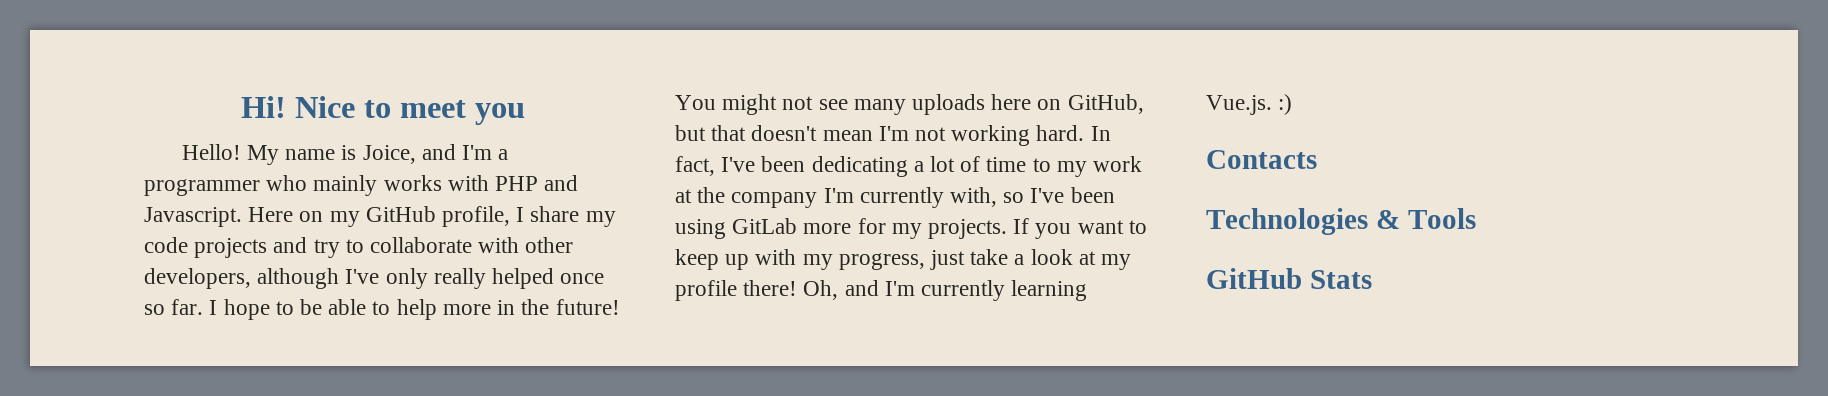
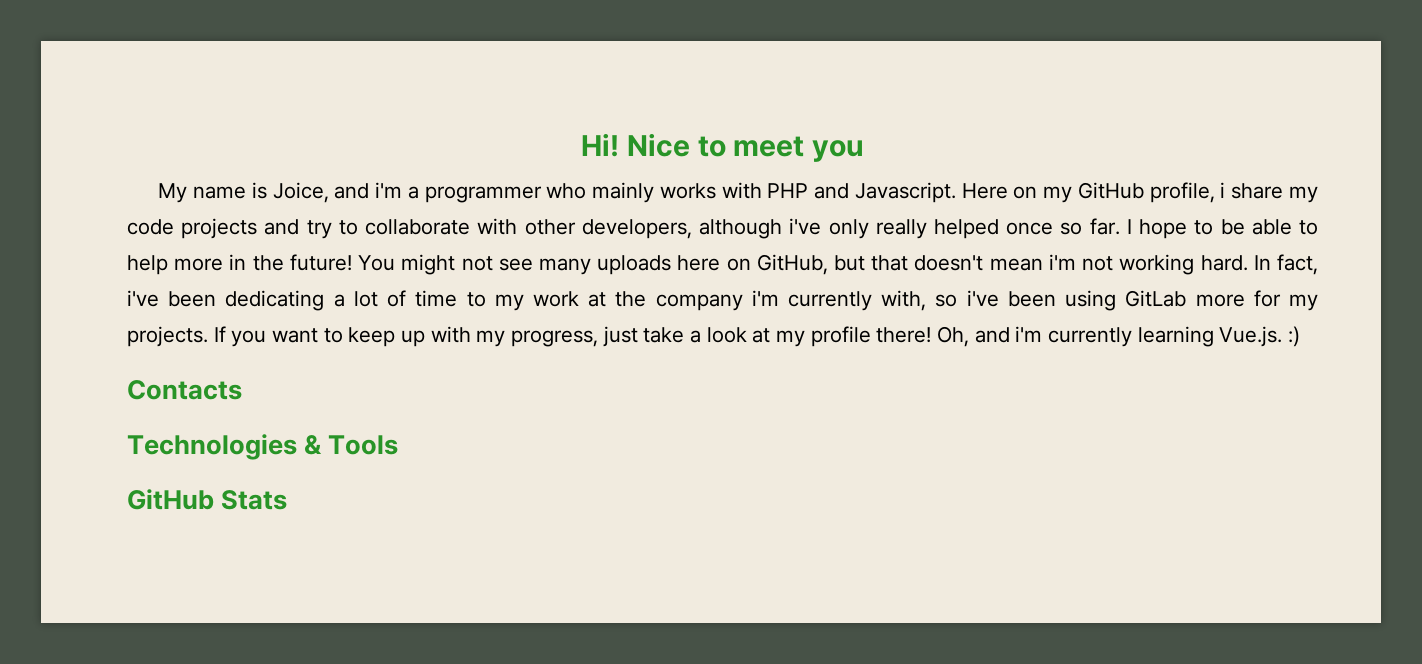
- Hello! My name is Joice, and I'm a programmer who mainly works with PHP and Javascript.
+ My name is Joice, and i'm a programmer who mainly works with PHP and Javascript.
- Here on my GitHub profile, I share my code projects and try to collaborate with other developers, although I've only really helped once so far.
+ Here on my GitHub profile, i share my code projects and try to collaborate with other developers, although i've only really helped once so far.
- You might not see many uploads here on GitHub, but that doesn't mean I'm not working hard.
+ You might not see many uploads here on GitHub, but that doesn't mean i'm not working hard.
- In fact, I've been dedicating a lot of time to my work at the company I'm currently with, so I've been using GitLab more for my projects.
+ In fact, i've been dedicating a lot of time to my work at the company i'm currently with, so i've been using GitLab more for my projects.
- Oh, and I'm currently learning Vue.js. :)
+ Oh, and i'm currently learning Vue.js. :)

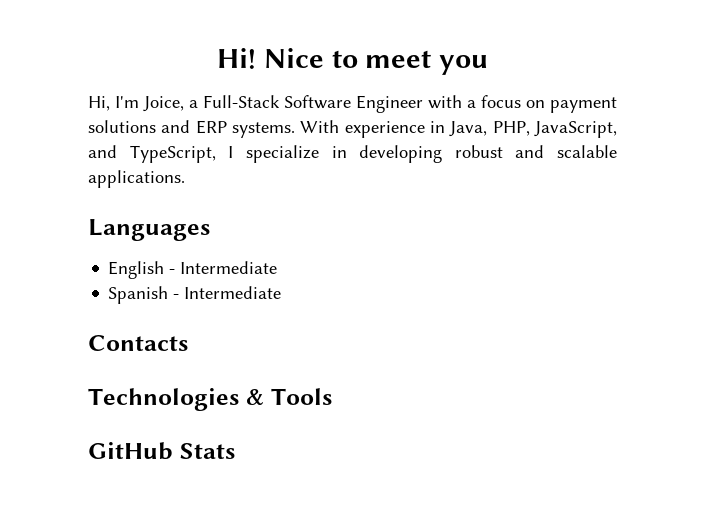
- My name is Joice, and i'm a programmer who mainly works with PHP and Javascript. Here on my GitHub profile, i share my code projects and try to collaborate with other developers, although i've only really helped once so far. I hope to be able to help more in the future! You might not see many uploads here on GitHub, but that doesn't mean i'm not working hard. In fact, i've been dedicating a lot of time to my work at the company i'm currently with, so i've been using GitLab more for my projects. If you want to keep up with my progress, just take a look at my profile there! Oh, and i'm currently learning Vue.js. :)
+ Hi, I'm Joice, a Full-Stack Software Engineer with a focus on payment solutions and ERP systems. With experience in Java, PHP, JavaScript, and TypeScript, I specialize in developing robust and scalable applications.
+ Languages
+ English - Intermediate
+ Spanish - Intermediate

